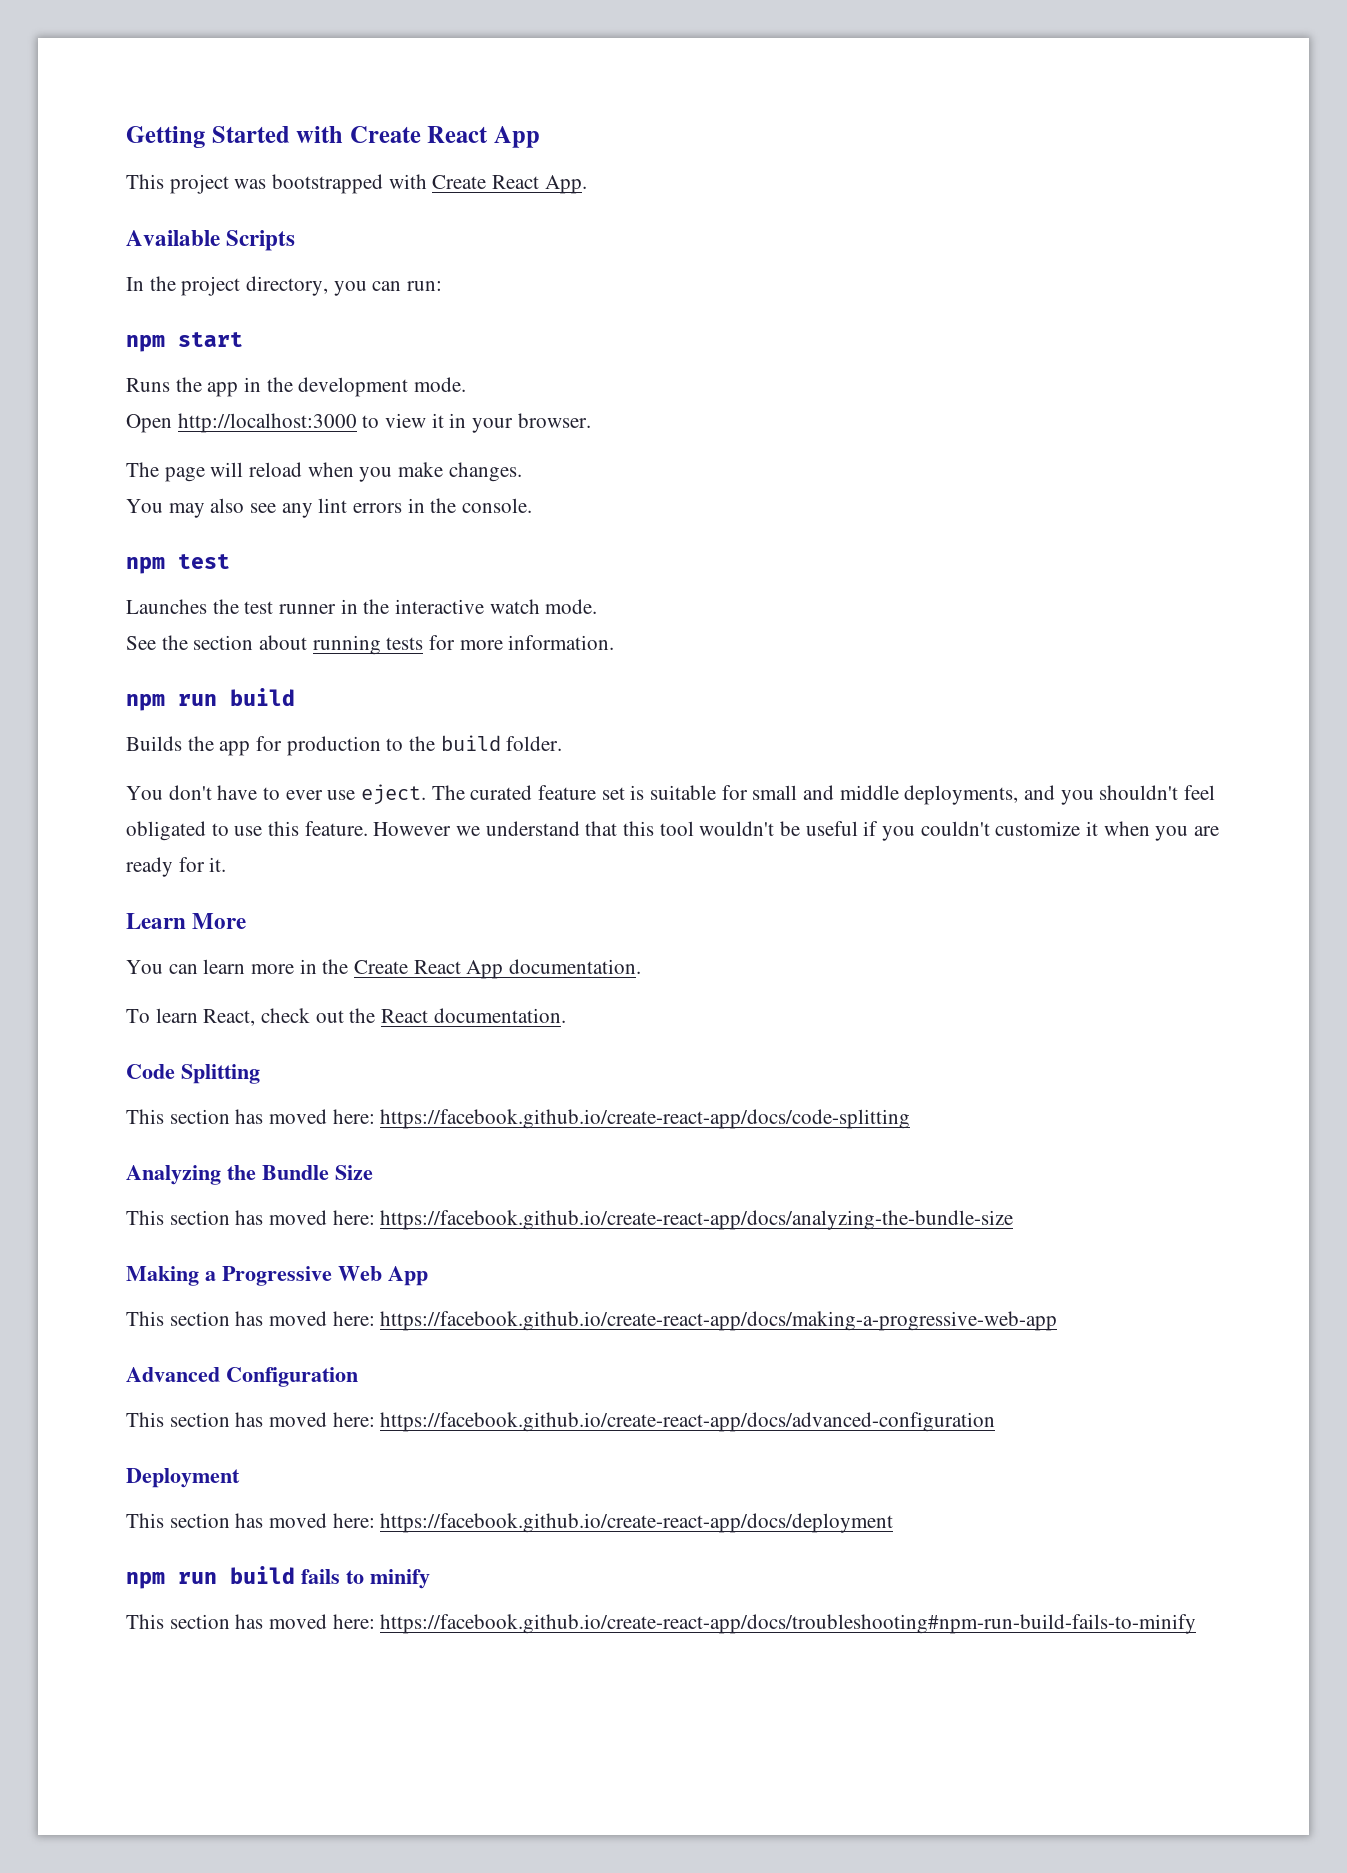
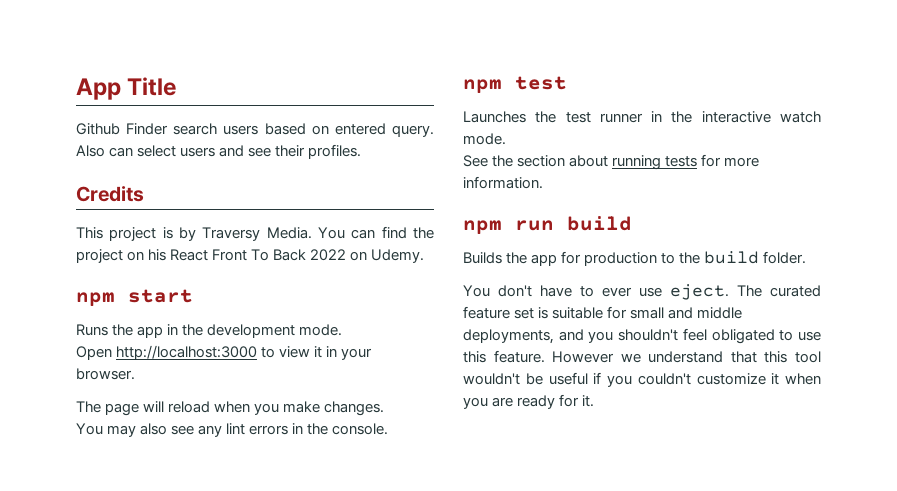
- Getting Started with Create React App
- This project was bootstrapped with Create React App.
- Available Scripts
- In the project directory, you can run:
+ App Title
+ Github Finder search users based on entered query. Also can select users and see their profiles.
+ Credits
+ This project is by Traversy Media. You can find the project on his React Front To Back 2022 on Udemy.
- Learn More
- You can learn more in the Create React App documentation.
- To learn React, check out the React documentation.
- Code Splitting
- This section has moved here: https://facebook.github.io/create-react-app/docs/code-splitting
- Analyzing the Bundle Size
- This section has moved here: https://facebook.github.io/create-react-app/docs/analyzing-the-bundle-size
- Making a Progressive Web App
- This section has moved here: https://facebook.github.io/create-react-app/docs/making-a-progressive-web-app
- Advanced Configuration
- This section has moved here: https://facebook.github.io/create-react-app/docs/advanced-configuration
- Deployment
- This section has moved here: https://facebook.github.io/create-react-app/docs/deployment
- npm run build fails to minify
- This section has moved here: https://facebook.github.io/create-react-app/docs/troubleshooting#npm-run-build-fails-to-minify

